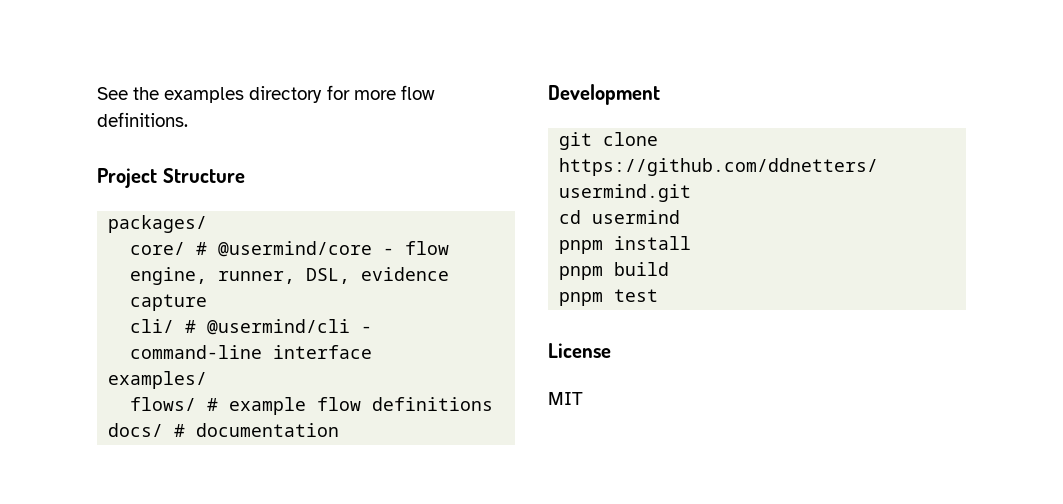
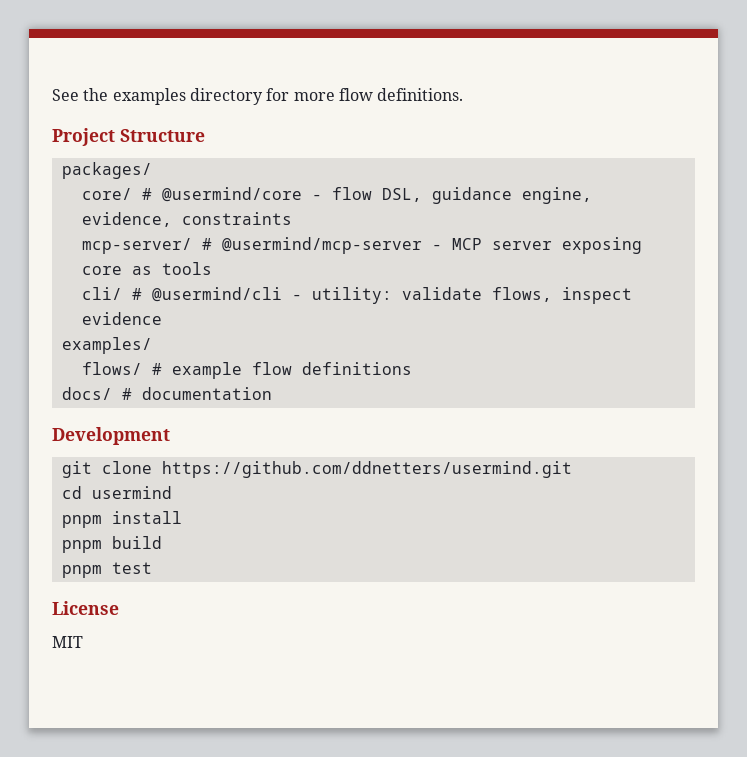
- core/ # @usermind/core - flow engine, runner, DSL, evidence capture
+ core/ # @usermind/core - flow DSL, guidance engine, evidence, constraints
+ mcp-server/ # @usermind/mcp-server - MCP server exposing core as tools
- cli/ # @usermind/cli - command-line interface
+ cli/ # @usermind/cli - utility: validate flows, inspect evidence

